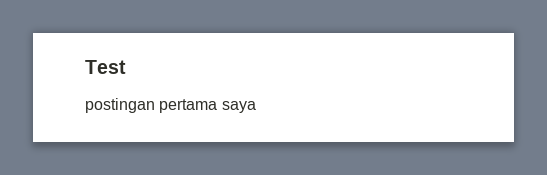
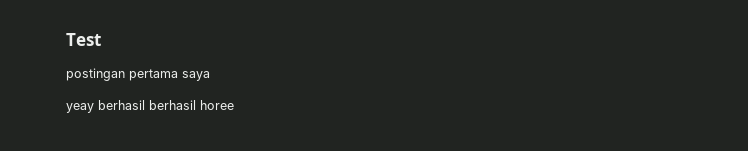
+ yeay berhasil berhasil horee

